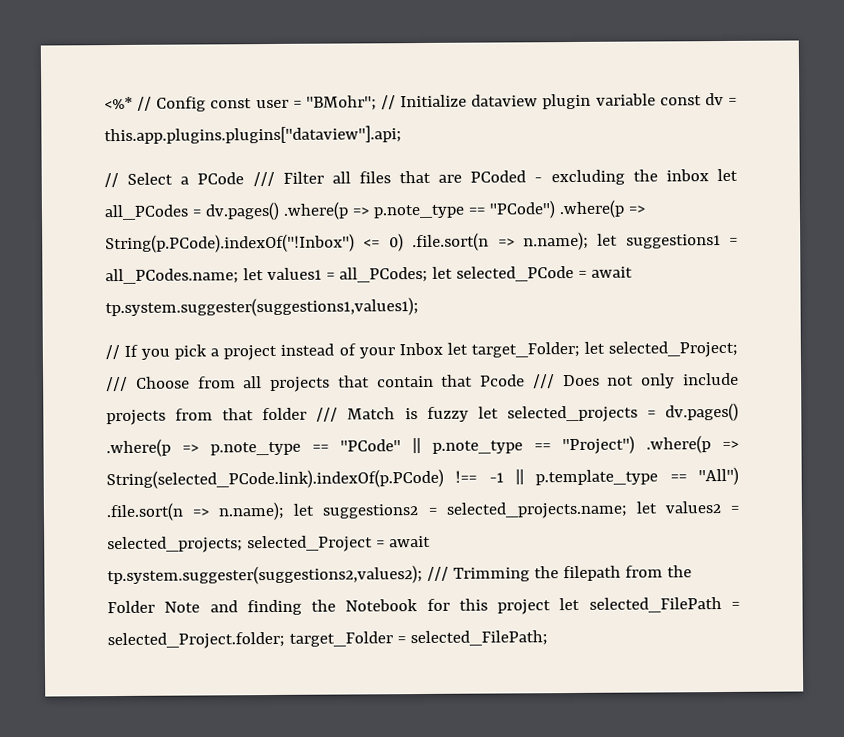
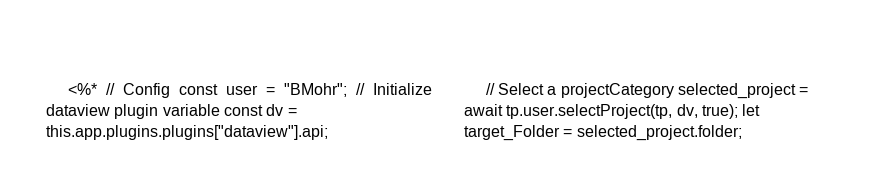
- // Select a PCode /// Filter all files that are PCoded - excluding the inbox let all_PCodes = dv.pages() .where(p => p.note_type == "PCode") .where(p => String(p.PCode).indexOf("!Inbox") <= 0) .file.sort(n => n.name); let suggestions1 = all_PCodes.name; let values1 = all_PCodes; let selected_PCode = await tp.system.suggester(suggestions1,values1);
- // If you pick a project instead of your Inbox let target_Folder; let selected_Project; /// Choose from all projects that contain that Pcode /// Does not only include projects from that folder /// Match is fuzzy let selected_projects = dv.pages() .where(p => p.note_type == "PCode" || p.note_type == "Project") .where(p => String(selected_PCode.link).indexOf(p.PCode) !== -1 || p.template_type == "All") .file.sort(n => n.name); let suggestions2 = selected_projects.name; let values2 = selected_projects; selected_Project = await tp.system.suggester(suggestions2,values2); /// Trimming the filepath from the Folder Note and finding the Notebook for this project let selected_FilePath = selected_Project.folder; target_Folder = selected_FilePath;
+ // Select a projectCategory selected_project = await tp.user.selectProject(tp, dv, true); let target_Folder = selected_project.folder;

